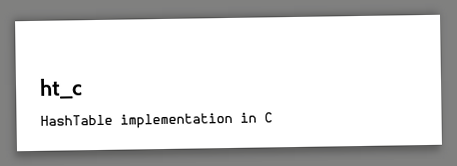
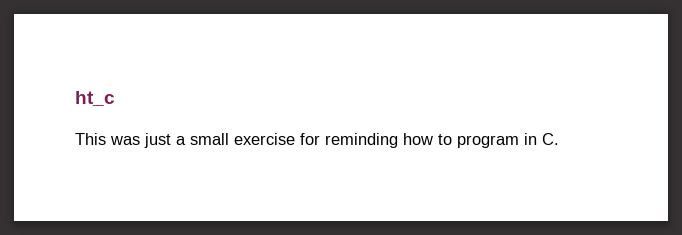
- HashTable implementation in C
+ This was just a small exercise for reminding how to program in C.

